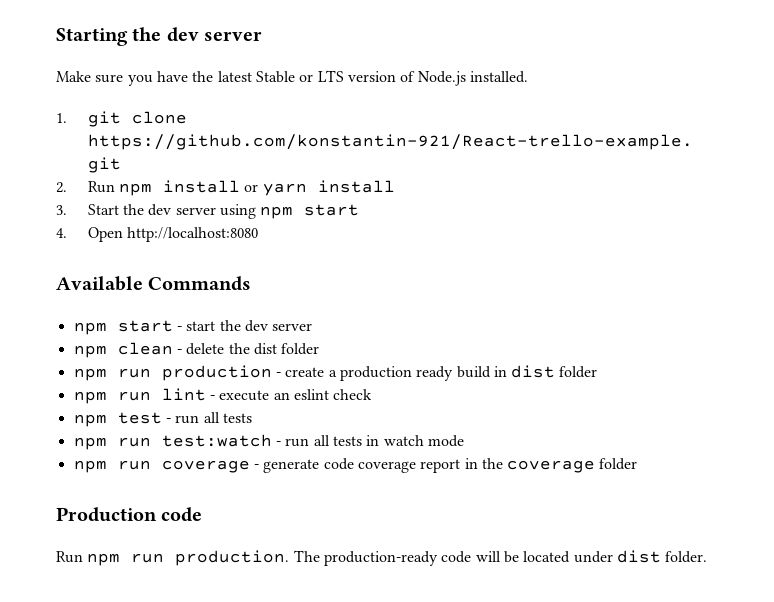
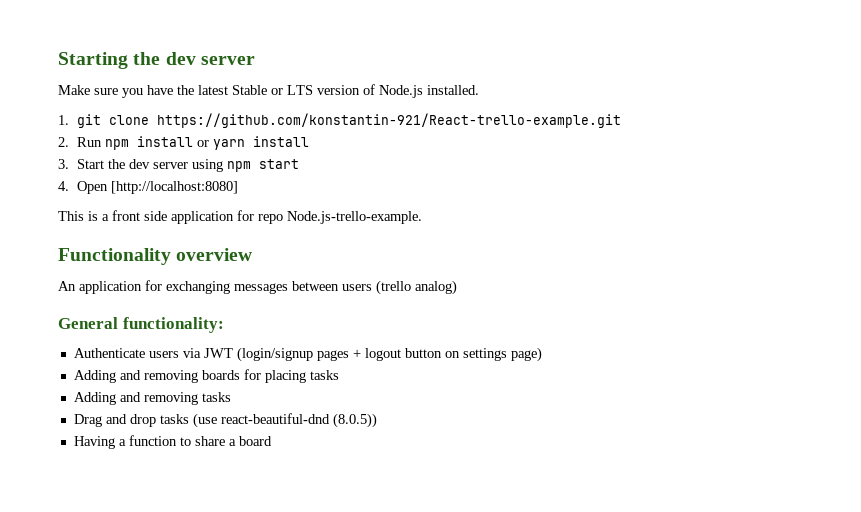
- 4. Open http://localhost:8080
- Available Commands
- npm start - start the dev server
- npm clean - delete the dist folder
- npm run production - create a production ready build in dist folder
- npm run lint - execute an eslint check
- npm test - run all tests
- npm run test:watch - run all tests in watch mode
- npm run coverage - generate code coverage report in the coverage folder
- Production code
- Run npm run production. The production-ready code will be located under dist folder.
+ 4. Open [http://localhost:8080]
+ This is a front side application for repo Node.js-trello-example.
+ Functionality overview
+ An application for exchanging messages between users (trello analog)
+ General functionality:
+ Authenticate users via JWT (login/signup pages + logout button on settings page)
+ Adding and removing boards for placing tasks
+ Adding and removing tasks
+ Drag and drop tasks (use react-beautiful-dnd (8.0.5))
+ Having a function to share a board

